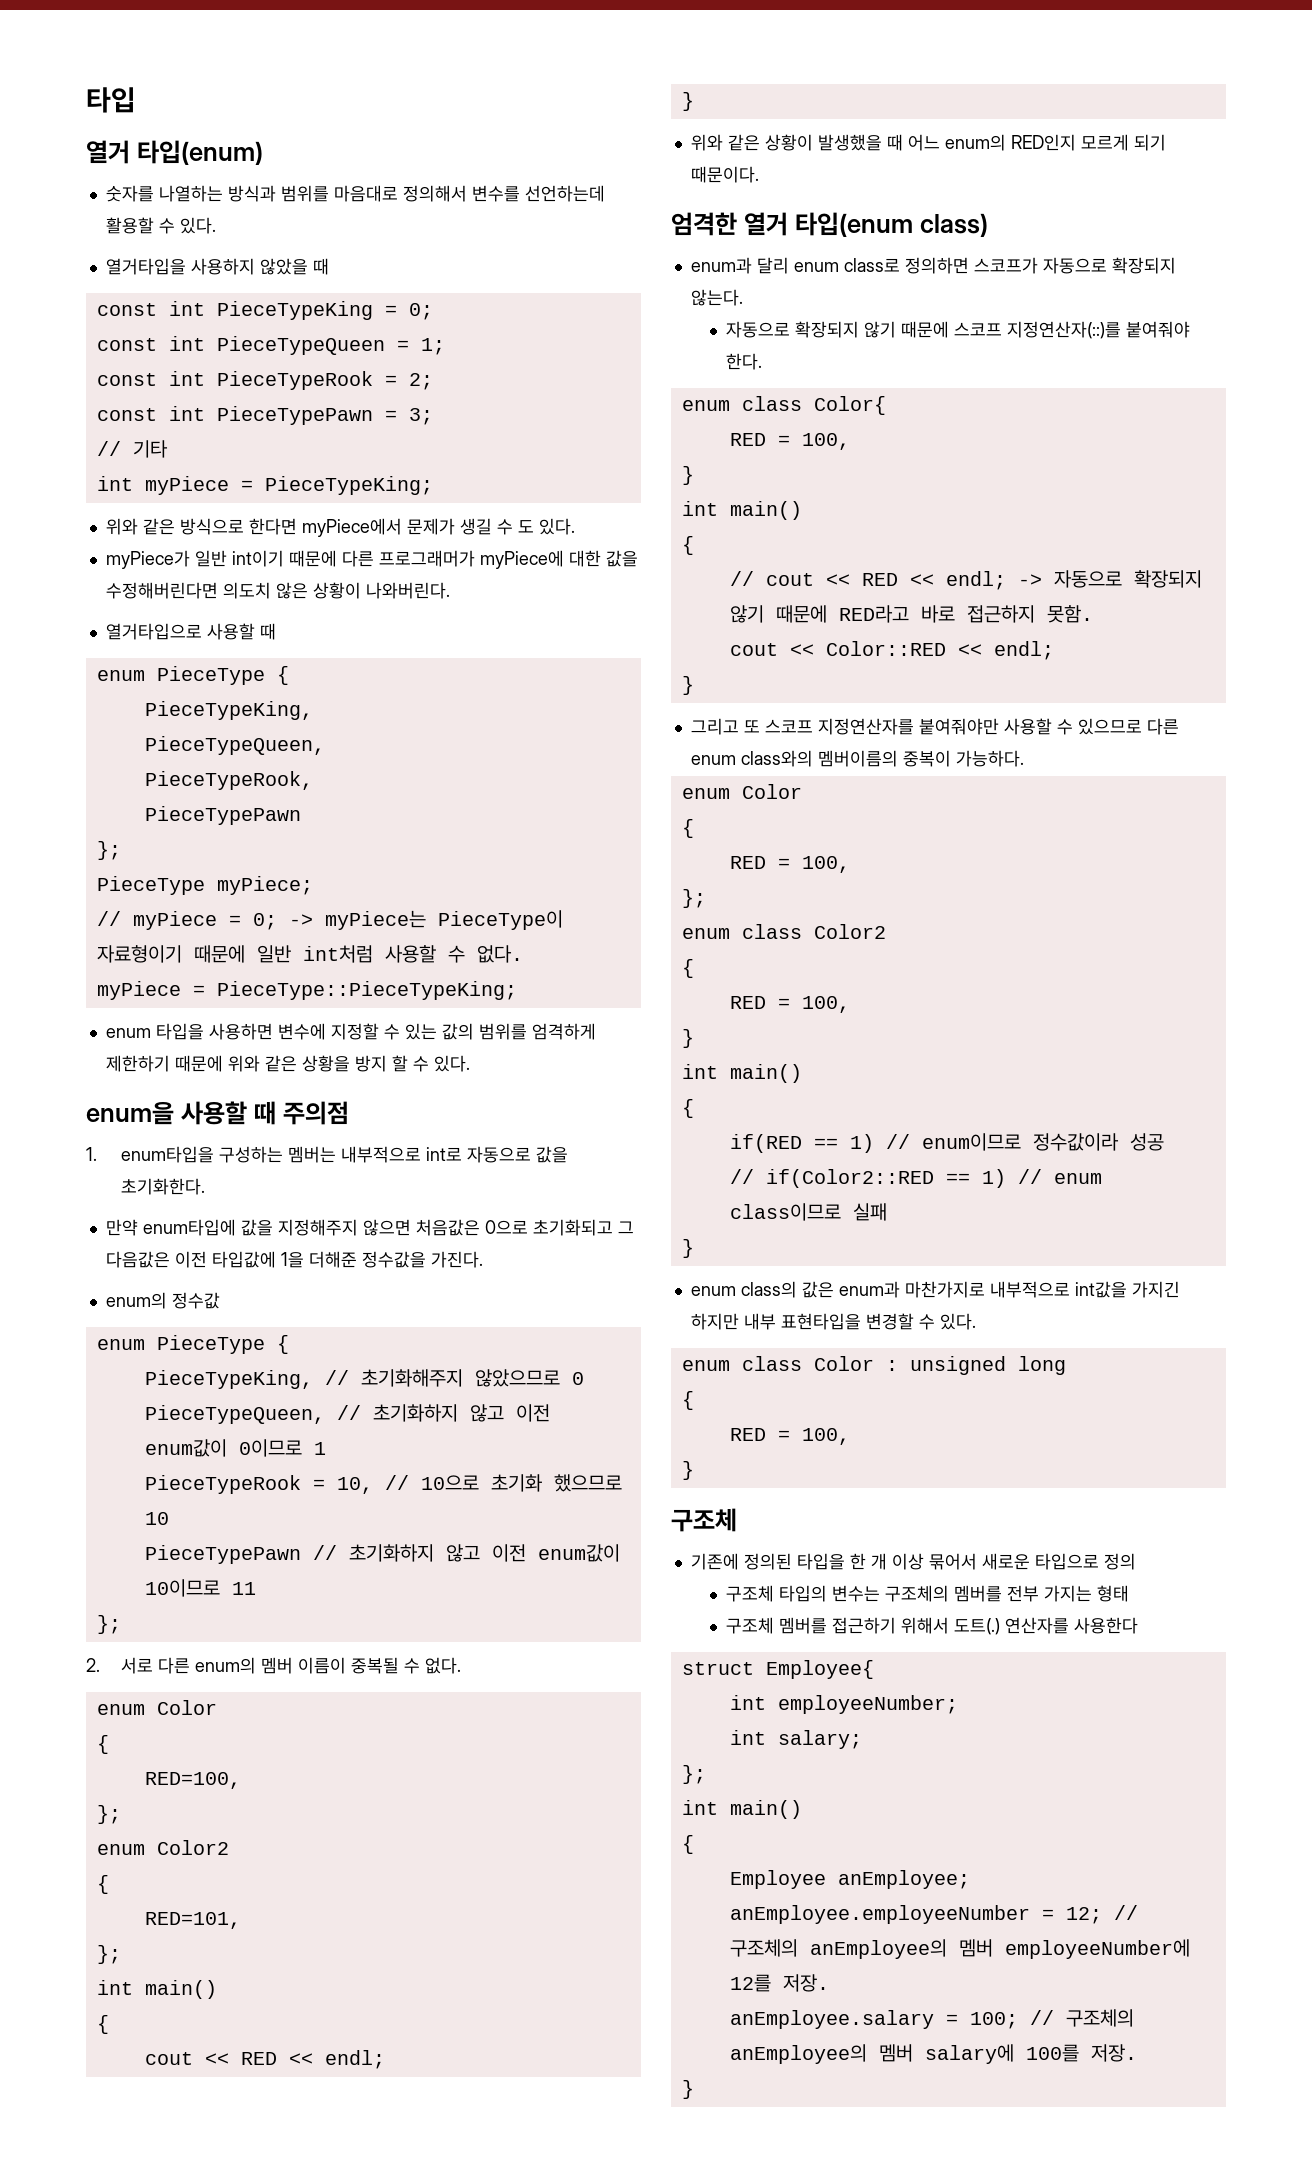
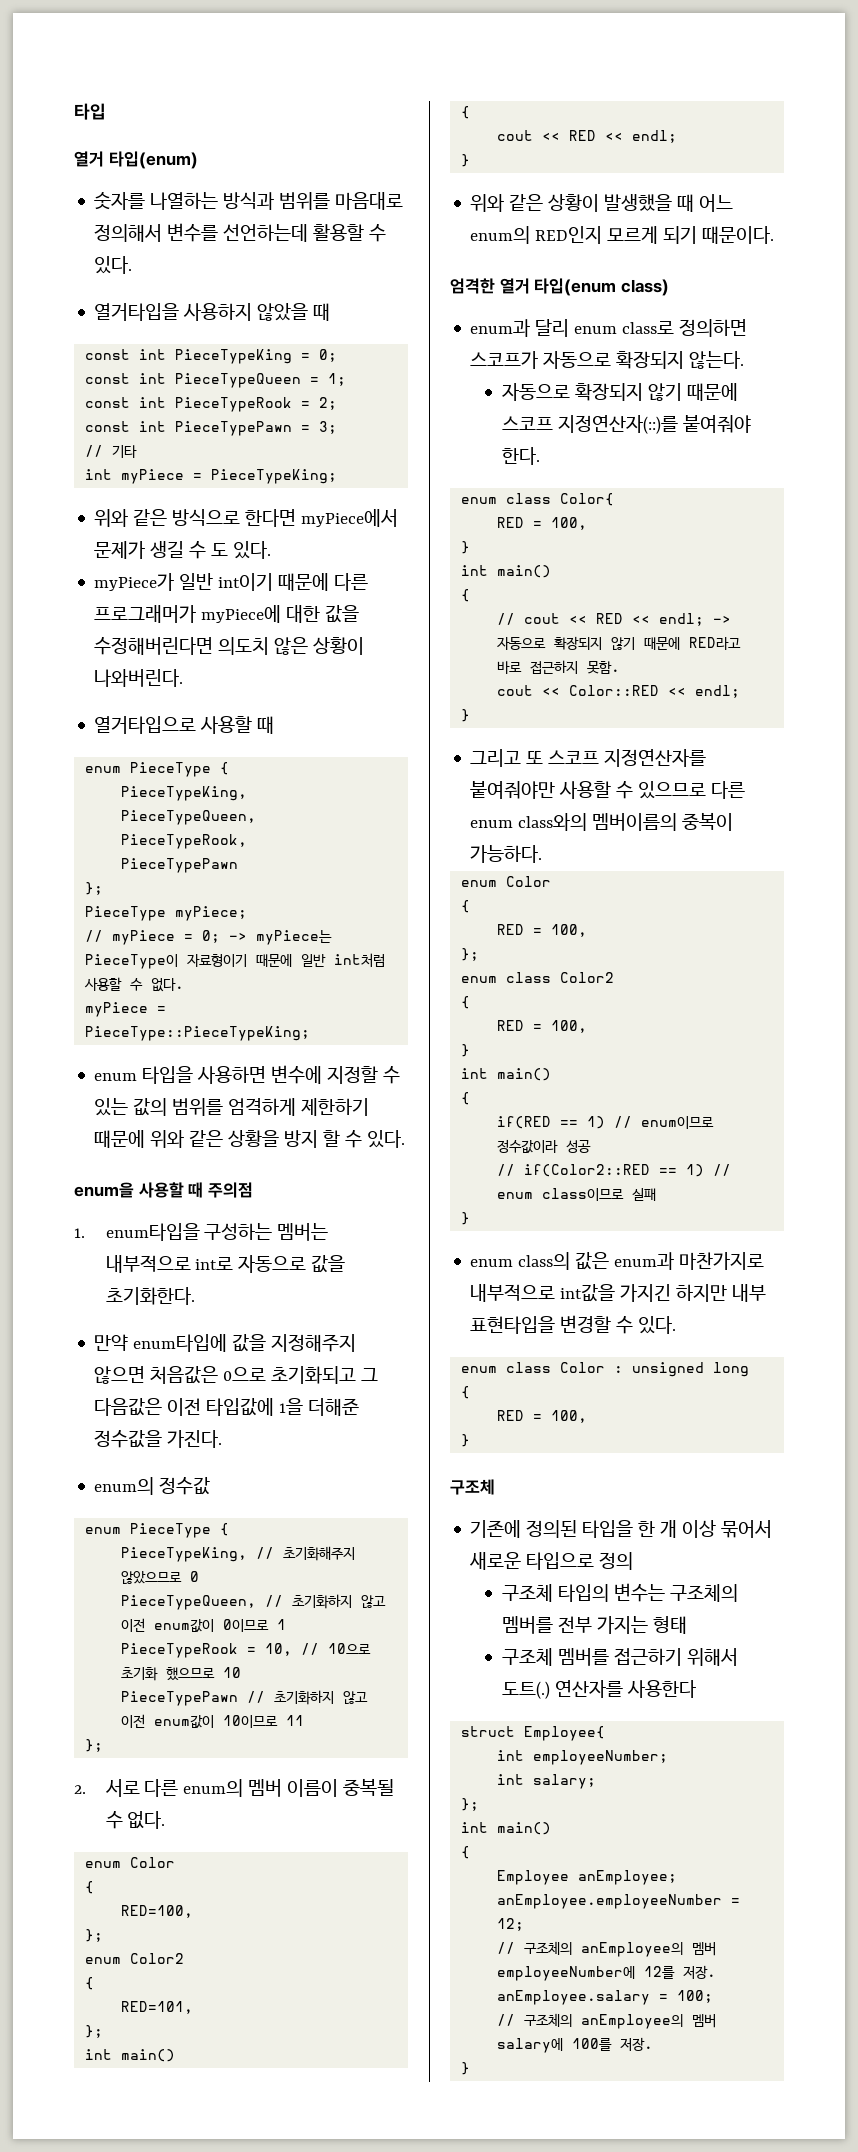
- anEmployee.employeeNumber = 12; // 구조체의 anEmployee의 멤버 employeeNumber에 12를 저장.
+ anEmployee.employeeNumber = 12;
+ // 구조체의 anEmployee의 멤버 employeeNumber에 12를 저장.
- anEmployee.salary = 100; // 구조체의 anEmployee의 멤버 salary에 100를 저장.
+ anEmployee.salary = 100;
+ // 구조체의 anEmployee의 멤버 salary에 100를 저장.

